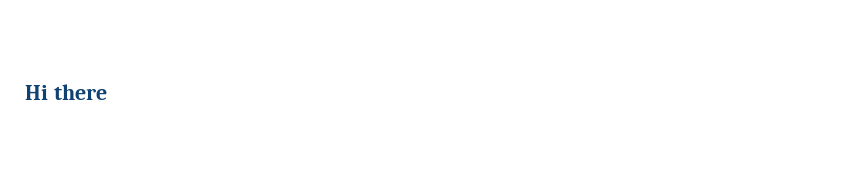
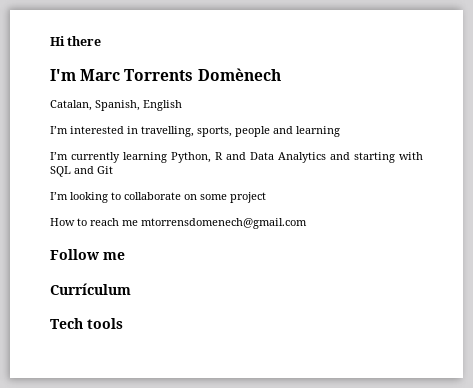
+ I'm Marc Torrents Domènech
+ Catalan, Spanish, English
+ I’m interested in travelling, sports, people and learning
+ I’m currently learning Python, R and Data Analytics and starting with SQL and Git
+ I’m looking to collaborate on some project
+ How to reach me mtorrensdomenech@gmail.com
+ Follow me
+ Currículum
+ Tech tools

